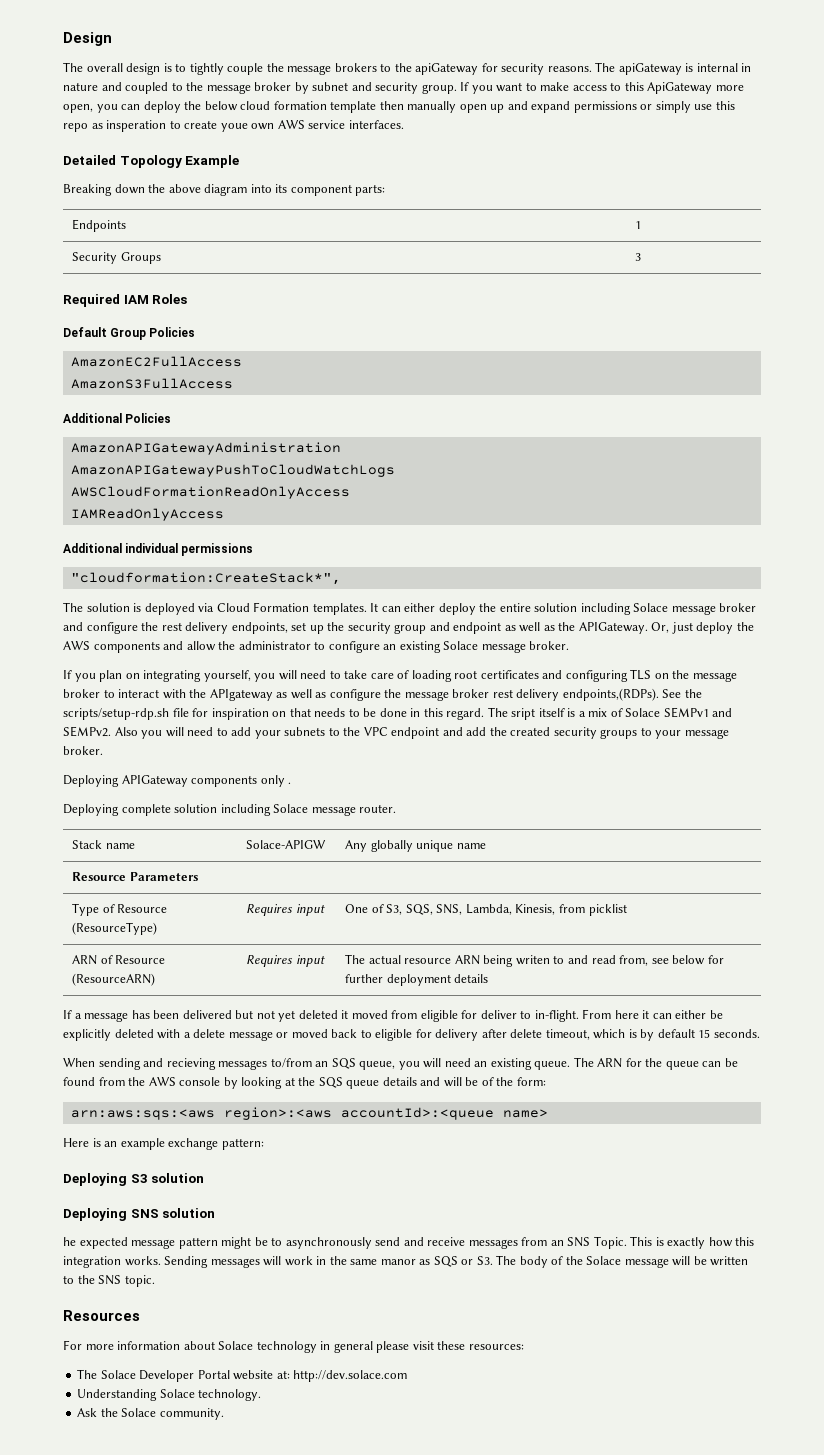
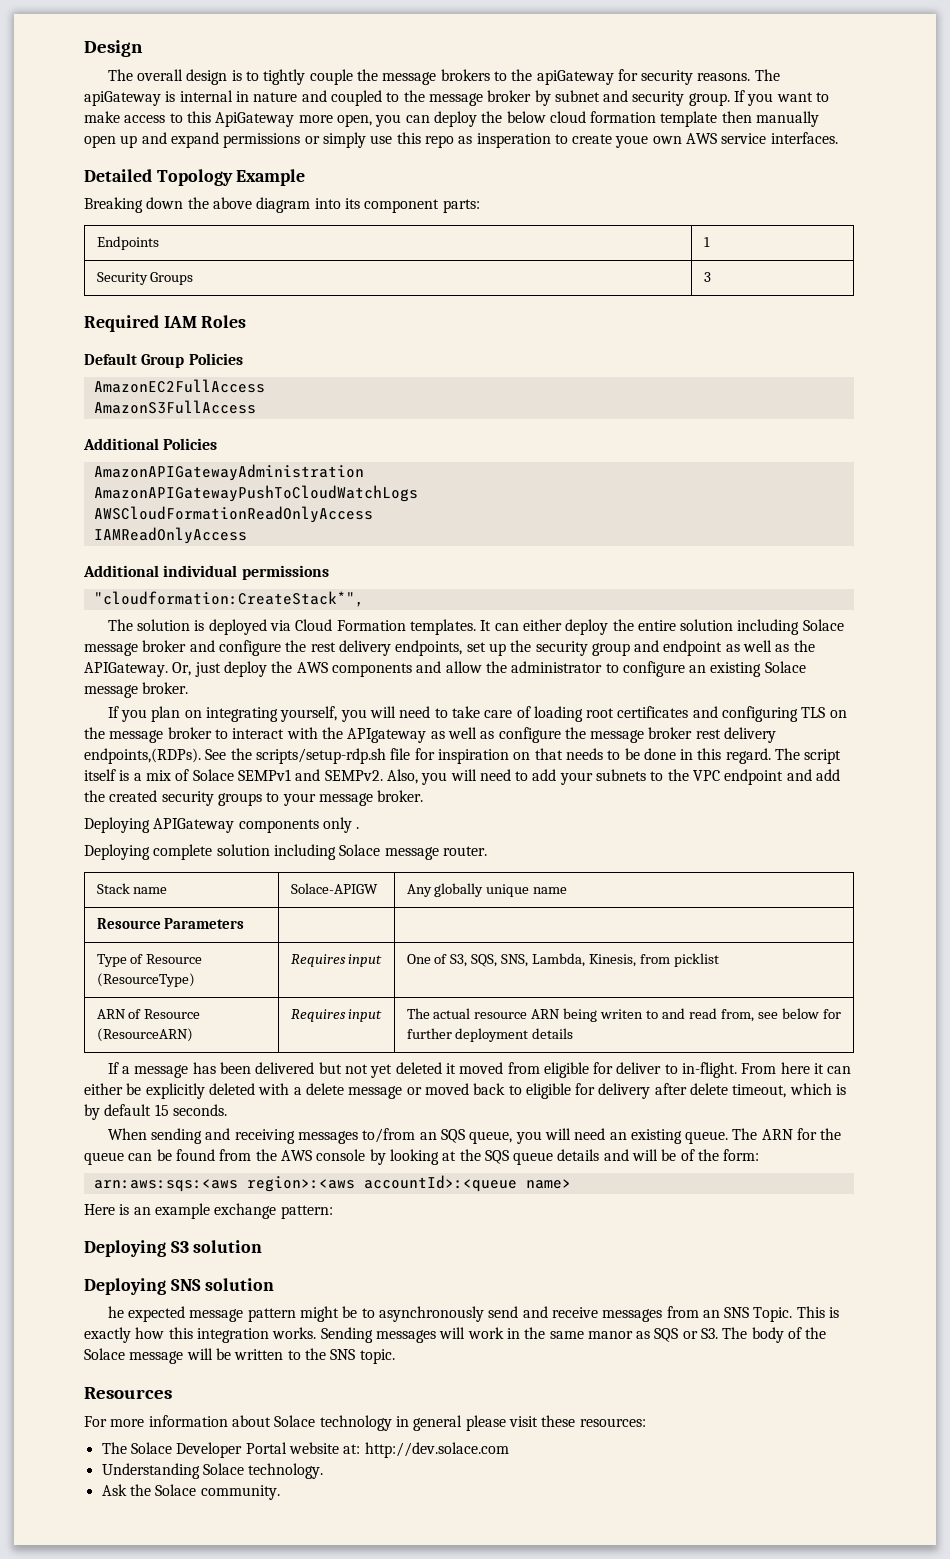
- The sript itself is a mix of Solace SEMPv1 and SEMPv2.
+ The script itself is a mix of Solace SEMPv1 and SEMPv2.
- Also you will need to add your subnets to the VPC endpoint and add the created security groups to your message broker.
+ Also, you will need to add your subnets to the VPC endpoint and add the created security groups to your message broker.
- When sending and recieving messages to/from an SQS queue, you will need an existing queue.
+ When sending and receiving messages to/from an SQS queue, you will need an existing queue.

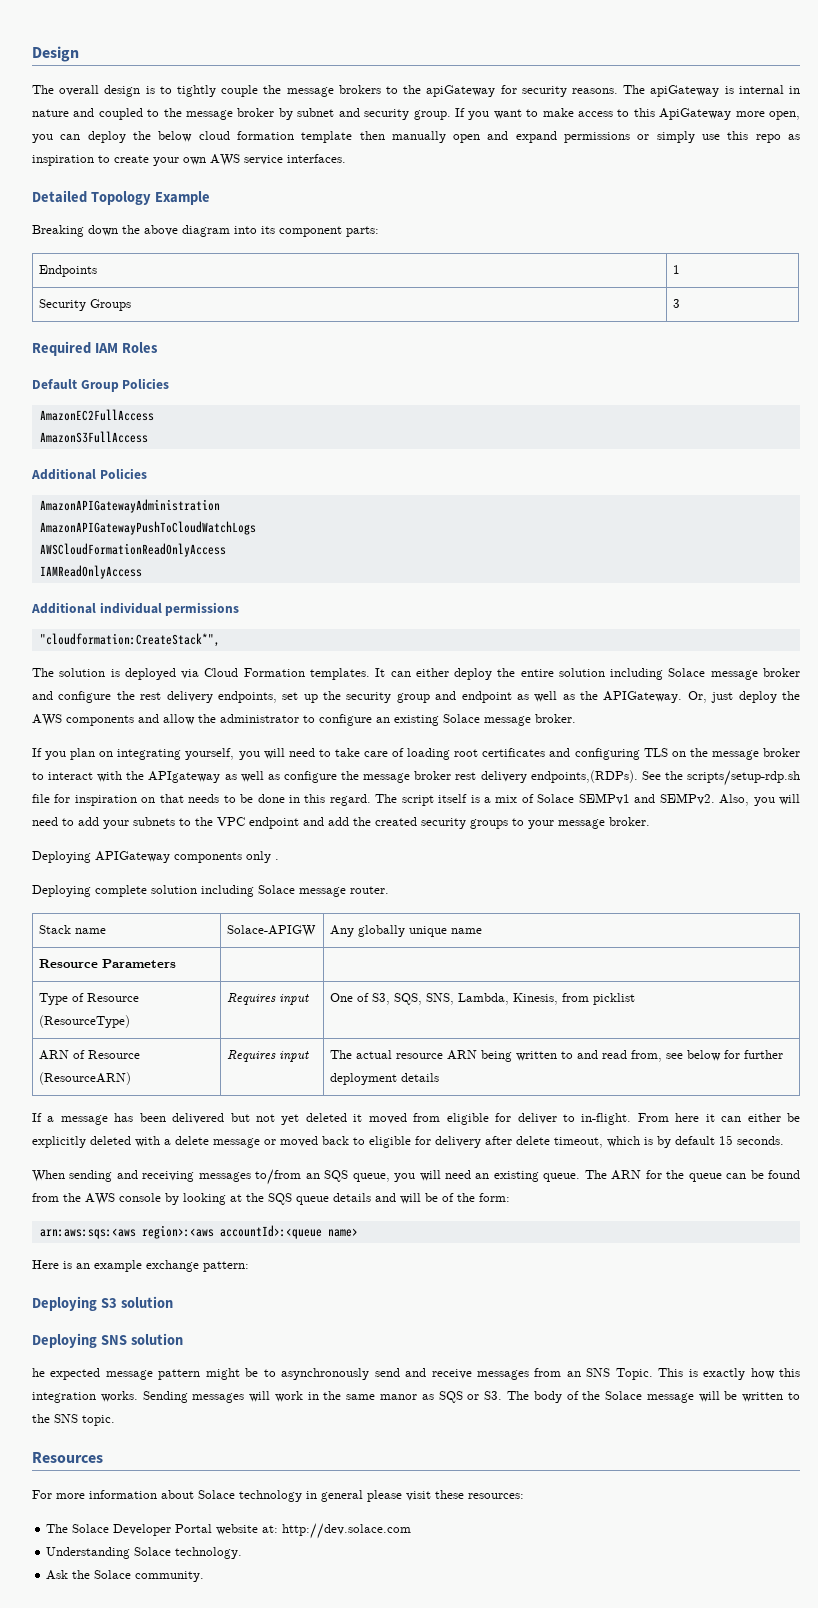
- If you want to make access to this ApiGateway more open, you can deploy the below cloud formation template then manually open up and expand permissions or simply use this repo as insperation to create youe own AWS service interfaces.
+ If you want to make access to this ApiGateway more open, you can deploy the below cloud formation template then manually open and expand permissions or simply use this repo as inspiration to create your own AWS service interfaces.
- ARN of Resource (ResourceARN) | Requires input | The actual resource ARN being writen to and read from, see below for further deployment details
+ ARN of Resource (ResourceARN) | Requires input | The actual resource ARN being written to and read from, see below for further deployment details

